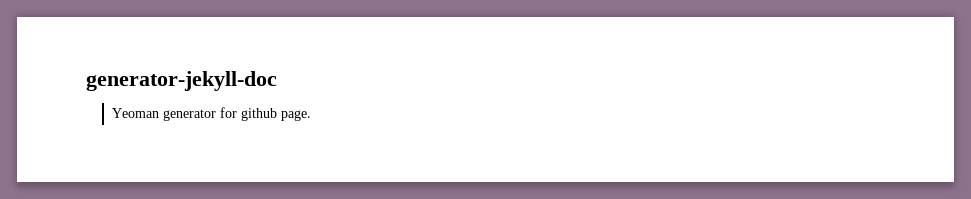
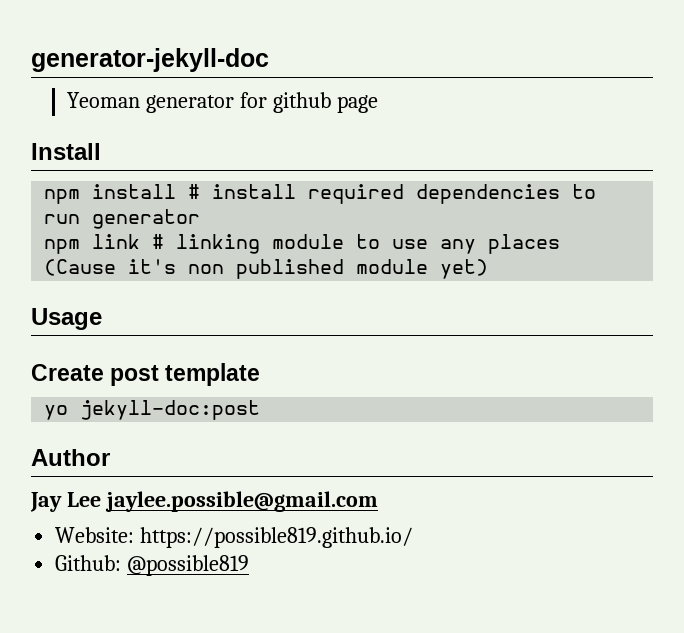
- Yeoman generator for github page.
+ Yeoman generator for github page
+ Install
+ npm install # install required dependencies to run generator
+ npm link # linking module to use any places (Cause it's non published module yet)
+ Usage
+ Create post template
+ yo jekyll-doc:post
+ Author
+ Jay Lee jaylee.possible@gmail.com
+ Website: https://possible819.github.io/
+ Github: @possible819

